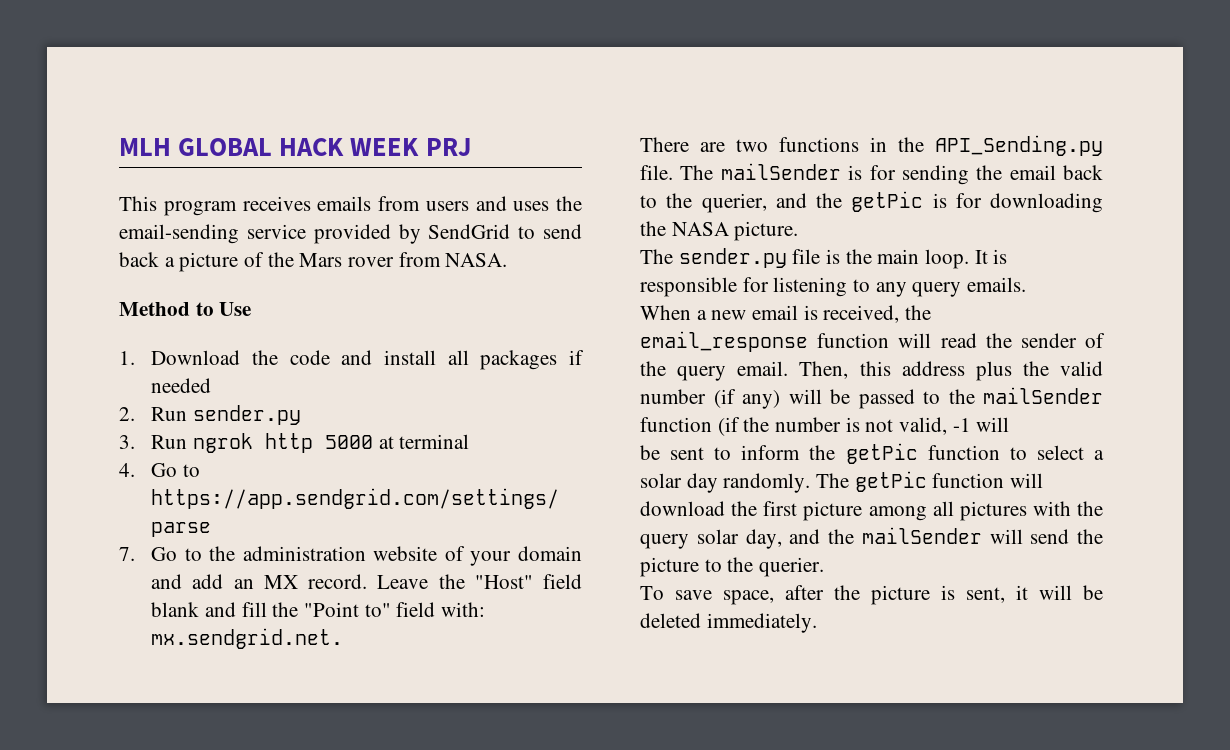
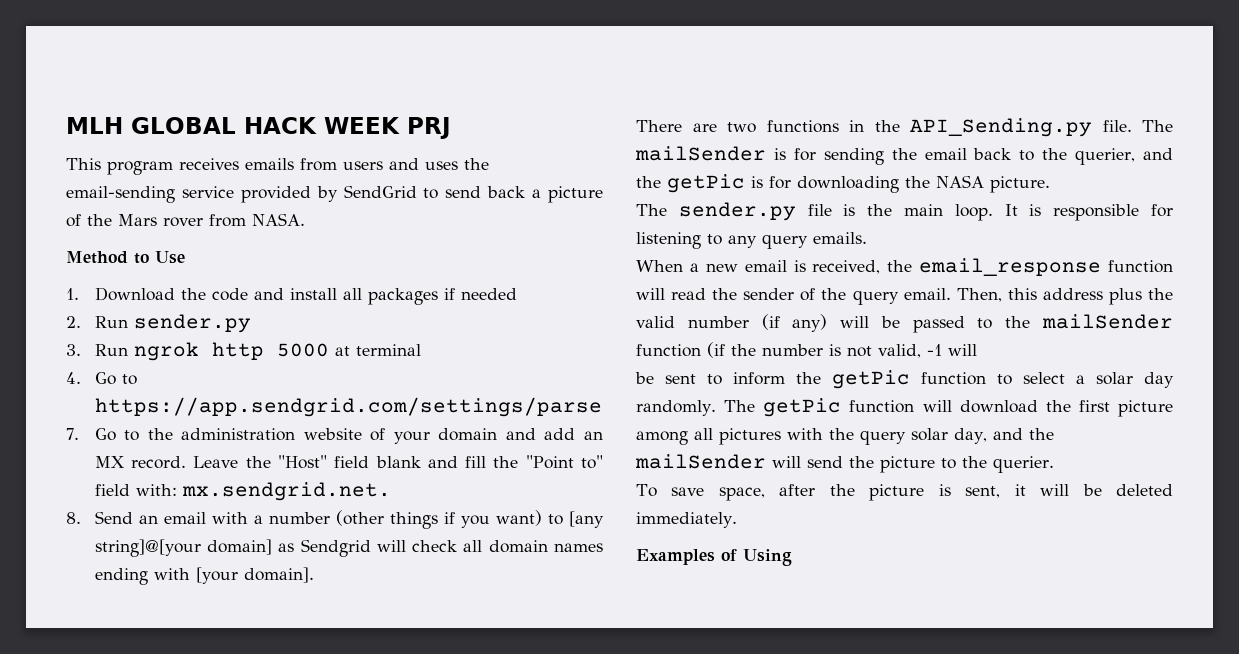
+ 8. Send an email with a number (other things if you want) to [any string]@[your domain] as Sendgrid will check all domain names ending with [your domain].
+ Examples of Using

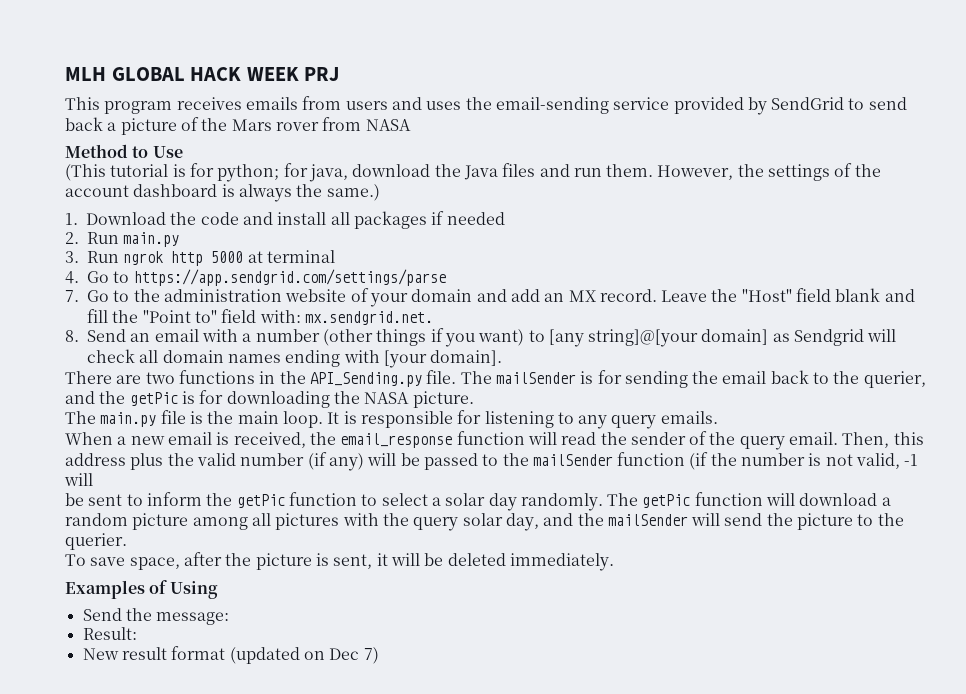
- This program receives emails from users and uses the email-sending service provided by SendGrid to send back a picture of the Mars rover from NASA.
+ This program receives emails from users and uses the email-sending service provided by SendGrid to send back a picture of the Mars rover from NASA
+ (This tutorial is for python; for java, download the Java files and run them. However, the settings of the account dashboard is always the same.)
- 2. Run sender.py
+ 2. Run main.py
- The sender.py file is the main loop.
+ The main.py file is the main loop.
- The getPic function will download the first picture among all pictures with the query solar day, and the mailSender will send the picture to the querier.
+ The getPic function will download a random picture among all pictures with the query solar day, and the mailSender will send the picture to the querier.
+ Send the message:
+ Result:
+ New result format (updated on Dec 7)

